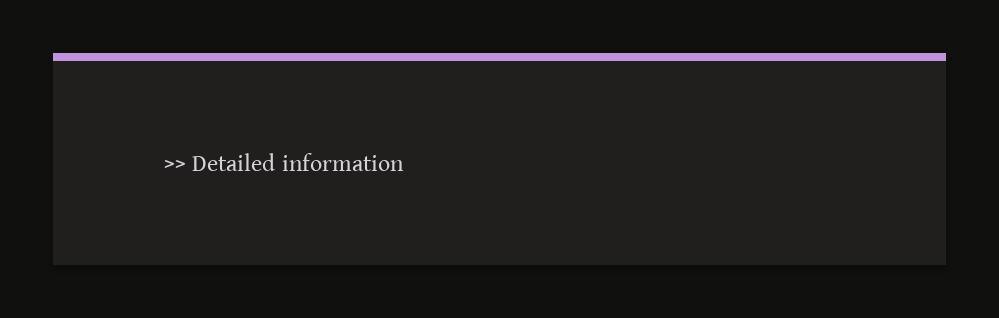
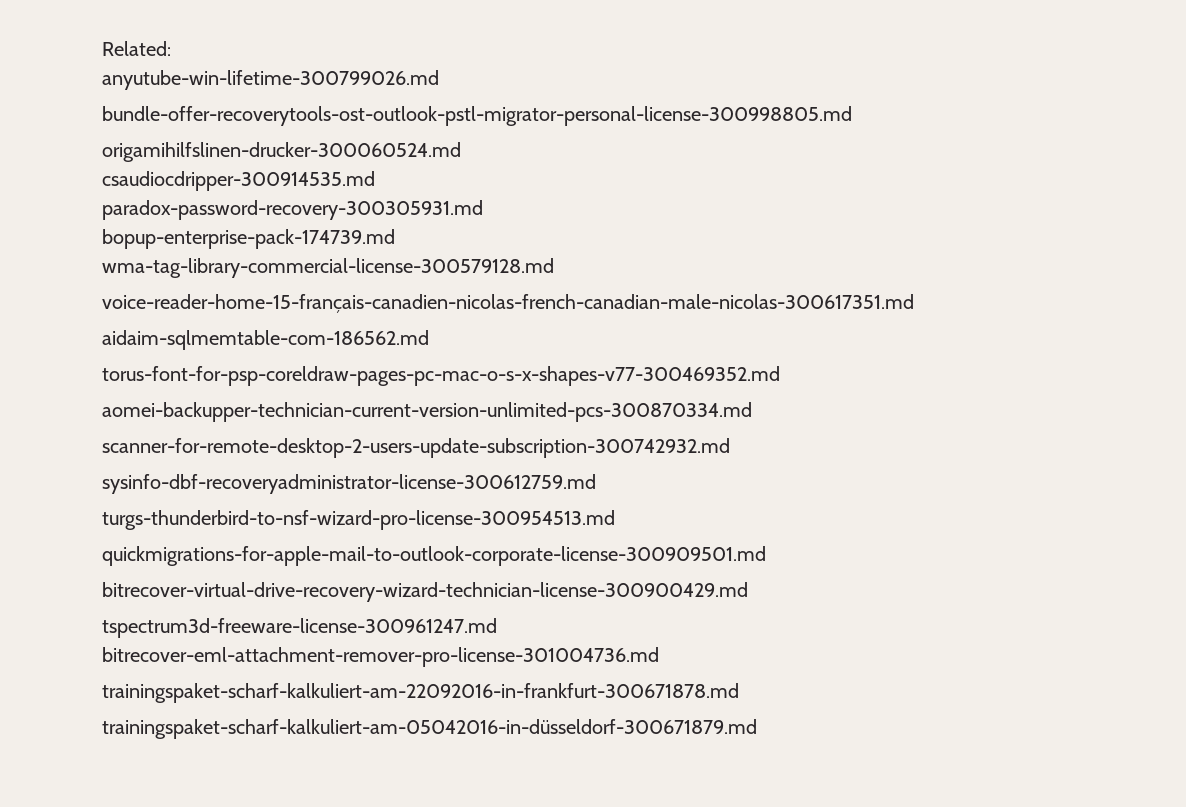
- >> Detailed information
+ Related:
+ anyutube-win-lifetime-300799026.md
+ bundle-offer-recoverytools-ost-outlook-pstl-migrator-personal-license-300998805.md
+ origamihilfslinen-drucker-300060524.md
+ csaudiocdripper-300914535.md
+ paradox-password-recovery-300305931.md
+ bopup-enterprise-pack-174739.md
+ wma-tag-library-commercial-license-300579128.md
+ voice-reader-home-15-français-canadien-nicolas-french-canadian-male-nicolas-300617351.md
+ aidaim-sqlmemtable-com-186562.md
+ torus-font-for-psp-coreldraw-pages-pc-mac-o-s-x-shapes-v77-300469352.md
+ aomei-backupper-technician-current-version-unlimited-pcs-300870334.md
+ scanner-for-remote-desktop-2-users-update-subscription-300742932.md
+ sysinfo-dbf-recoveryadministrator-license-300612759.md
+ turgs-thunderbird-to-nsf-wizard-pro-license-300954513.md
+ quickmigrations-for-apple-mail-to-outlook-corporate-license-300909501.md
+ bitrecover-virtual-drive-recovery-wizard-technician-license-300900429.md
+ tspectrum3d-freeware-license-300961247.md
+ bitrecover-eml-attachment-remover-pro-license-301004736.md
+ trainingspaket-scharf-kalkuliert-am-22092016-in-frankfurt-300671878.md
+ trainingspaket-scharf-kalkuliert-am-05042016-in-düsseldorf-300671879.md

